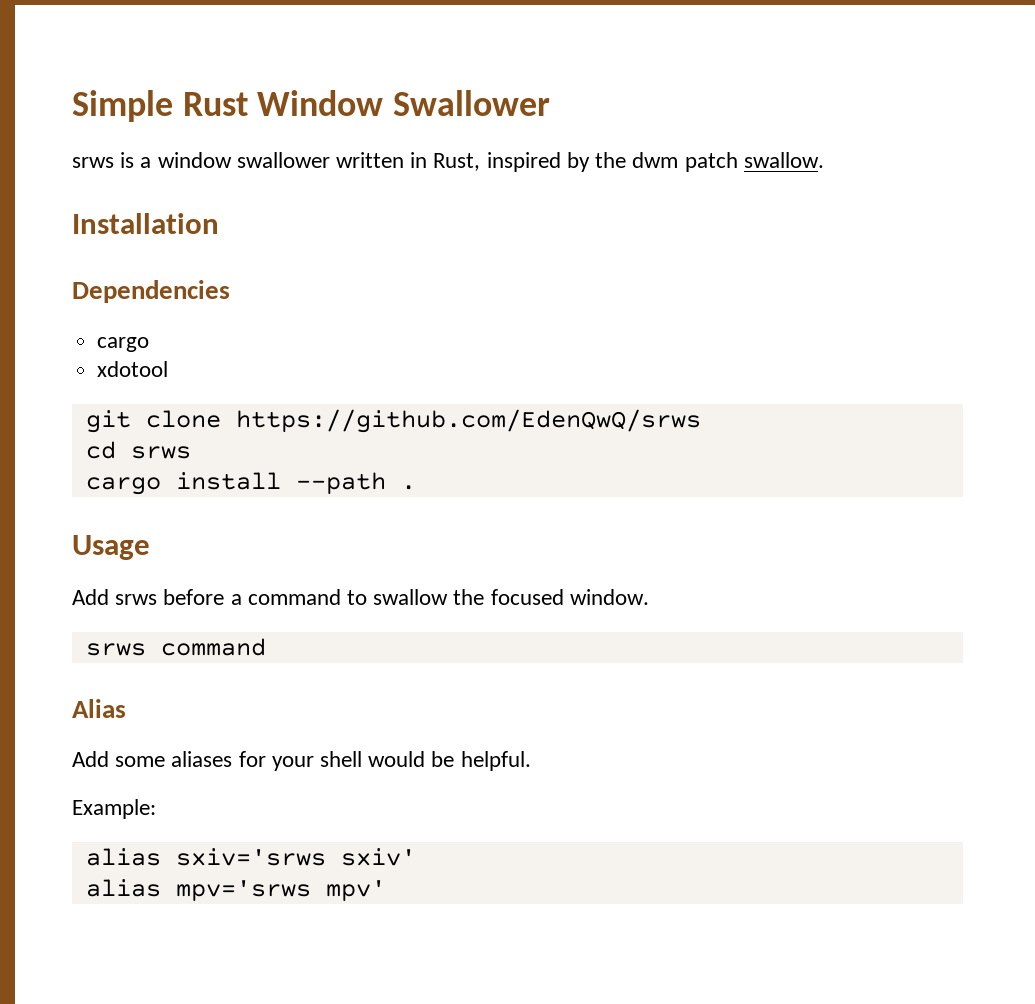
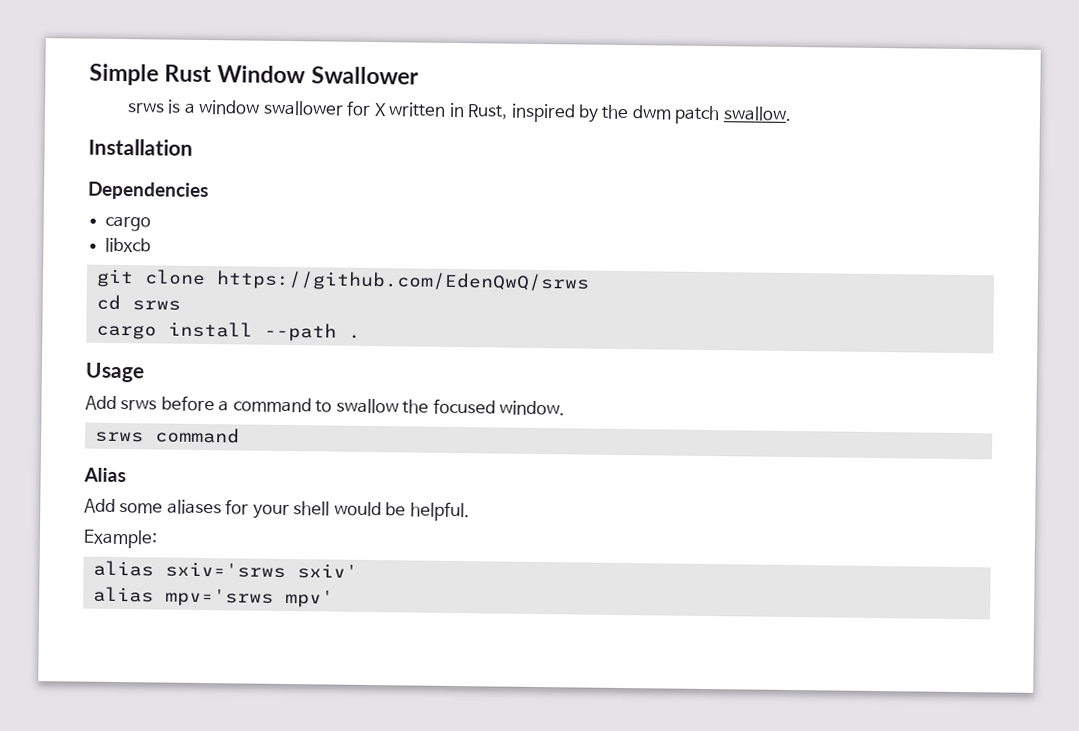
- srws is a window swallower written in Rust, inspired by the dwm patch swallow.
+ srws is a window swallower for X written in Rust, inspired by the dwm patch swallow.
- xdotool
+ libxcb

